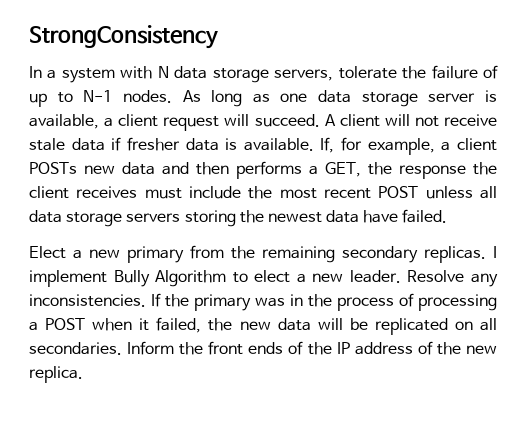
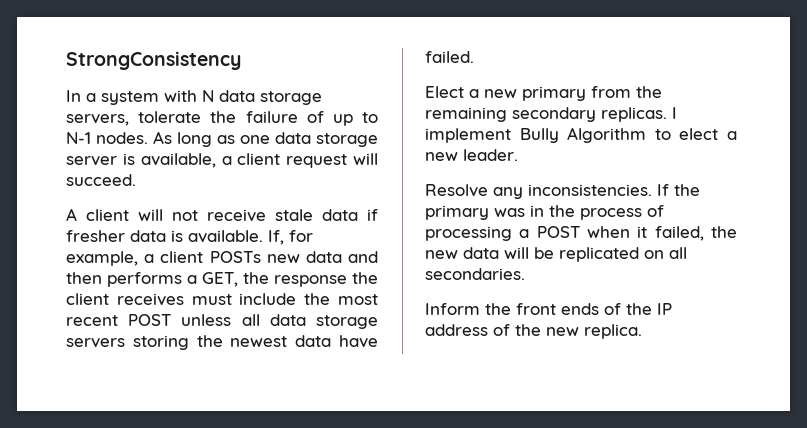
- As long as one data storage server is available, a client request will succeed. A client will not receive stale data if fresher data is available.
+ As long as one data storage server is available, a client request will succeed.
+ A client will not receive stale data if fresher data is available.
- I implement Bully Algorithm to elect a new leader. Resolve any inconsistencies.
+ I implement Bully Algorithm to elect a new leader.
+ Resolve any inconsistencies.
- If the primary was in the process of processing a POST when it failed, the new data will be replicated on all secondaries. Inform the front ends of the IP address of the new replica.
+ If the primary was in the process of processing a POST when it failed, the new data will be replicated on all secondaries.
+ Inform the front ends of the IP address of the new replica.

